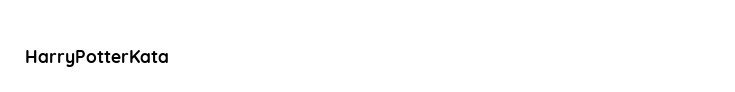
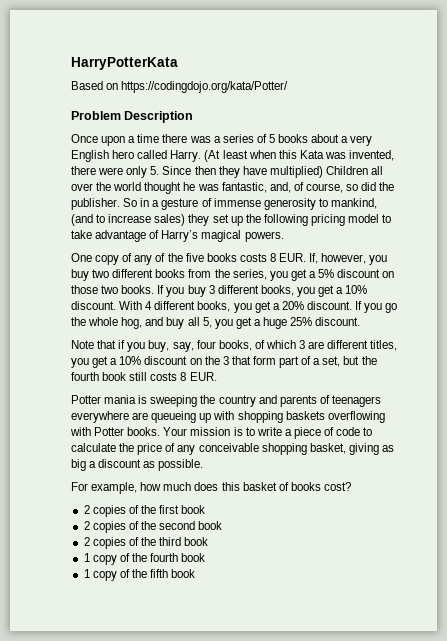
+ Based on https://codingdojo.org/kata/Potter/
+ Problem Description
+ Once upon a time there was a series of 5 books about a very English hero called Harry. (At least when this Kata was invented, there were only 5. Since then they have multiplied) Children all over the world thought he was fantastic, and, of course, so did the publisher. So in a gesture of immense generosity to mankind, (and to increase sales) they set up the following pricing model to take advantage of Harry’s magical powers.
+ One copy of any of the five books costs 8 EUR. If, however, you buy two different books from the series, you get a 5% discount on those two books. If you buy 3 different books, you get a 10% discount. With 4 different books, you get a 20% discount. If you go the whole hog, and buy all 5, you get a huge 25% discount.
+ Note that if you buy, say, four books, of which 3 are different titles, you get a 10% discount on the 3 that form part of a set, but the fourth book still costs 8 EUR.
+ Potter mania is sweeping the country and parents of teenagers everywhere are queueing up with shopping baskets overflowing with Potter books. Your mission is to write a piece of code to calculate the price of any conceivable shopping basket, giving as big a discount as possible.
+ For example, how much does this basket of books cost?
+ 2 copies of the first book
+ 2 copies of the second book
+ 2 copies of the third book
+ 1 copy of the fourth book
+ 1 copy of the fifth book

